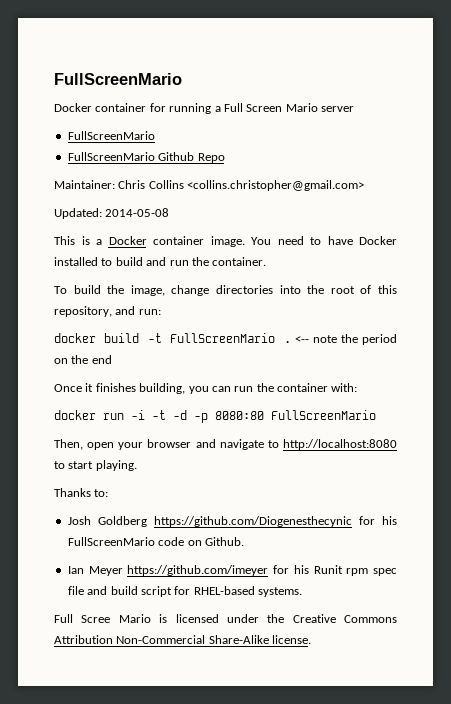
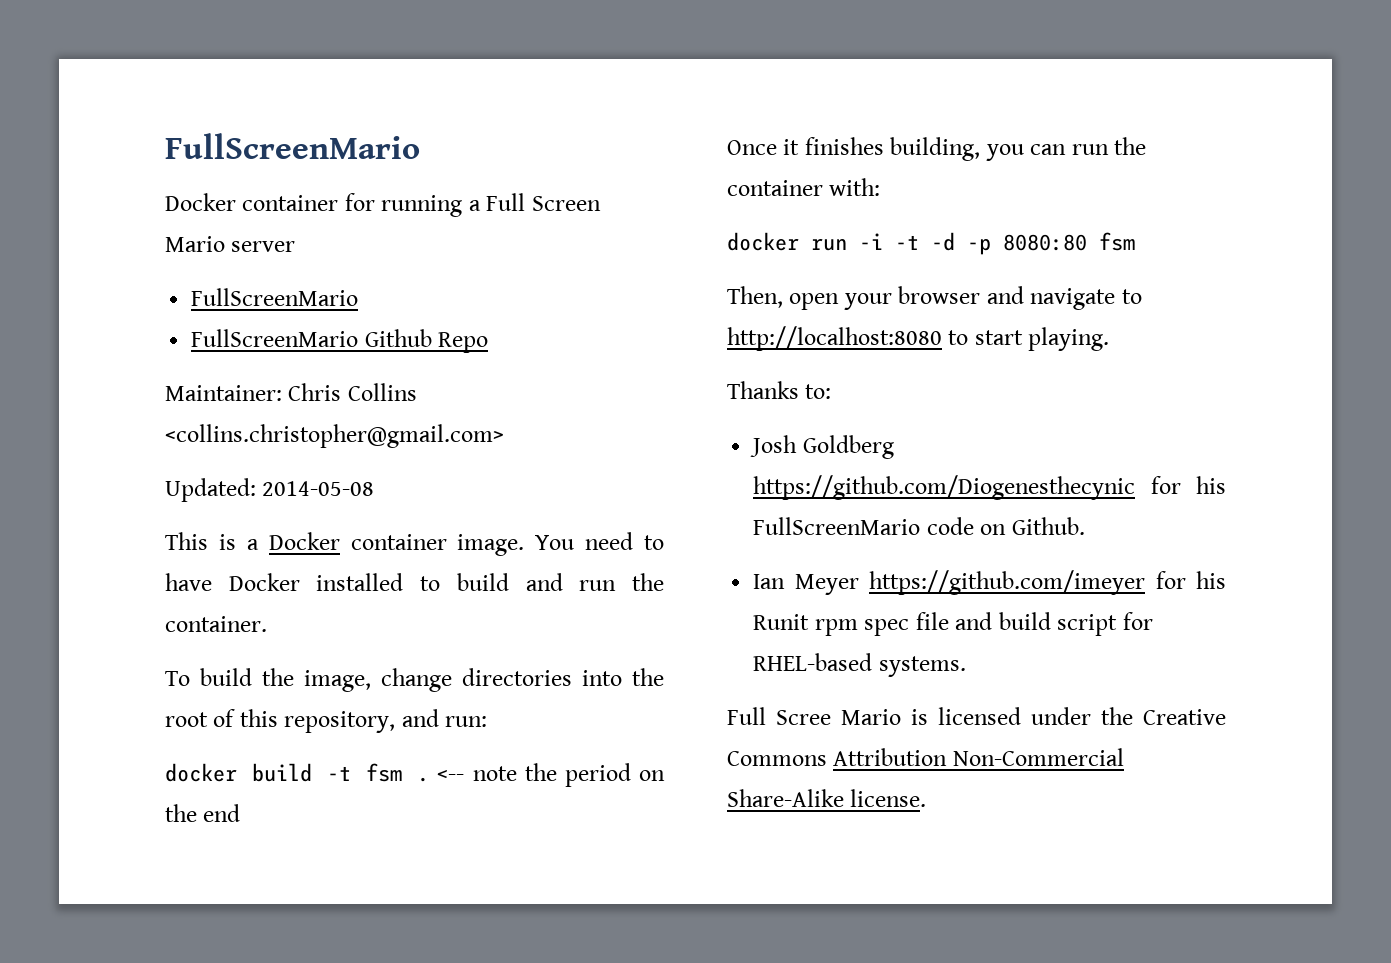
- docker build -t FullScreenMario .
+ docker build -t fsm .
- docker run -i -t -d -p 8080:80 FullScreenMario
+ docker run -i -t -d -p 8080:80 fsm

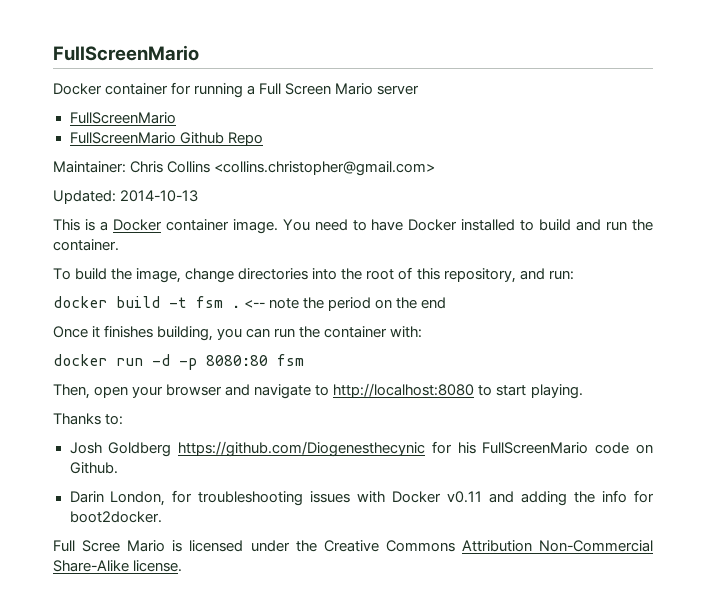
- Updated: 2014-05-08
+ Updated: 2014-10-13
- docker run -i -t -d -p 8080:80 fsm
+ docker run -d -p 8080:80 fsm
- Ian Meyer https://github.com/imeyer for his Runit rpm spec file and build script for RHEL-based systems.
+ Darin London, for troubleshooting issues with Docker v0.11 and adding the info for boot2docker.

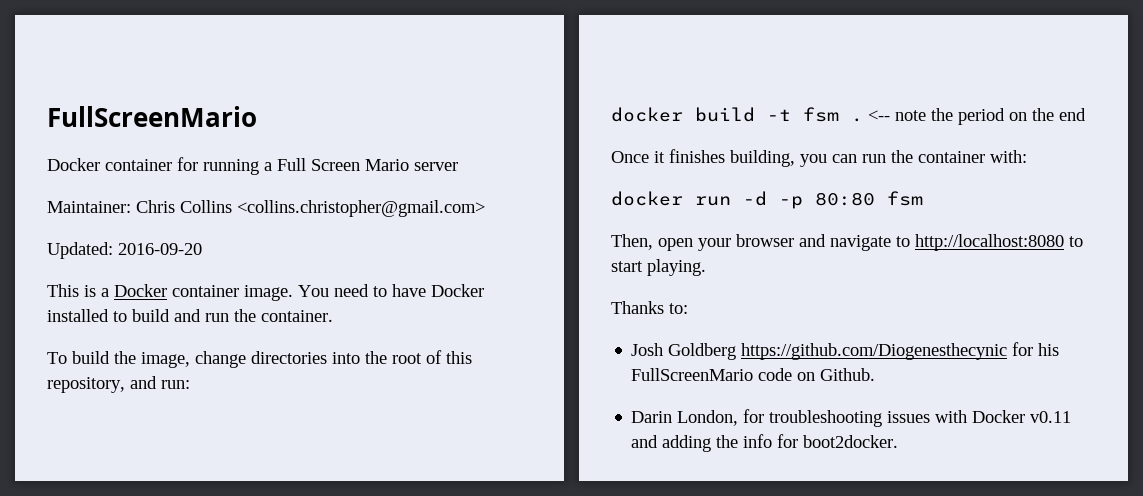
  Docker container for running a Full Screen Mario server
- FullScreenMario
- FullScreenMario Github Repo
- Updated: 2014-10-13
+ Updated: 2016-09-20
- docker run -d -p 8080:80 fsm
+ docker run -d -p 80:80 fsm
- Full Scree Mario is licensed under the Creative Commons Attribution Non-Commercial Share-Alike license.

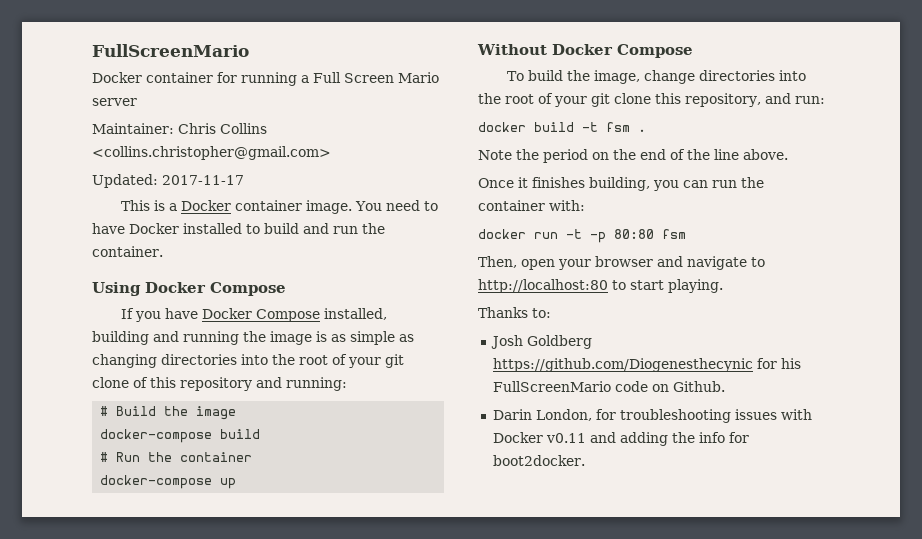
- Updated: 2016-09-20
+ Updated: 2017-11-17
+ Using Docker Compose
+ If you have Docker Compose installed, building and running the image is as simple as changing directories into the root of your git clone of this repository and running:
+ # Build the image
+ docker-compose build
+ # Run the container
+ docker-compose up
+ Without Docker Compose
- To build the image, change directories into the root of this repository, and run:
+ To build the image, change directories into the root of your git clone this repository, and run:
- docker build -t fsm . <-- note the period on the end
+ docker build -t fsm .
+ Note the period on the end of the line above.
- docker run -d -p 80:80 fsm
+ docker run -t -p 80:80 fsm
- Then, open your browser and navigate to http://localhost:8080 to start playing.
+ Then, open your browser and navigate to http://localhost:80 to start playing.

